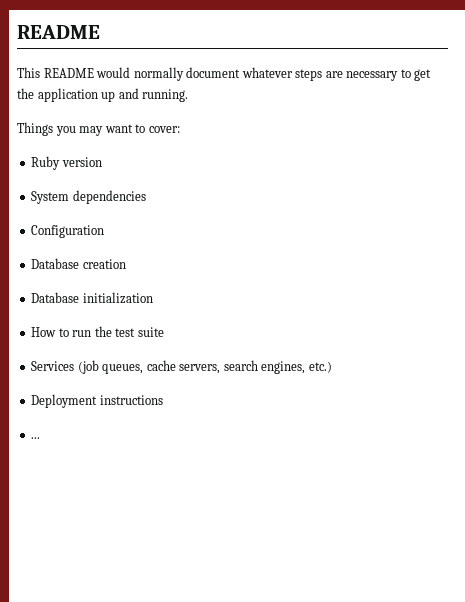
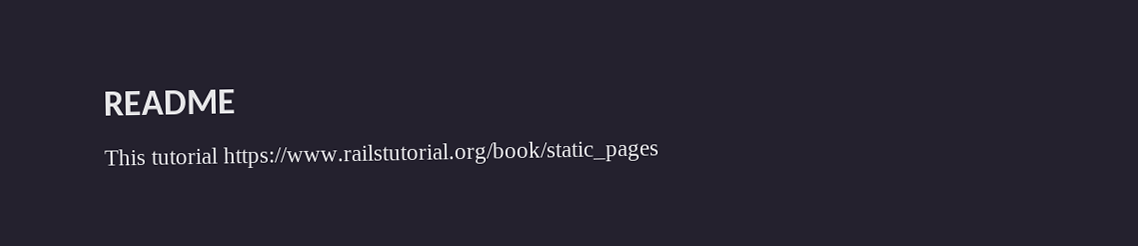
- This README would normally document whatever steps are necessary to get the application up and running.
- Things you may want to cover:
- Ruby version
- System dependencies
- Configuration
- Database creation
- Database initialization
- How to run the test suite
- Services (job queues, cache servers, search engines, etc.)
- Deployment instructions
- ...
+ This tutorial https://www.railstutorial.org/book/static_pages

